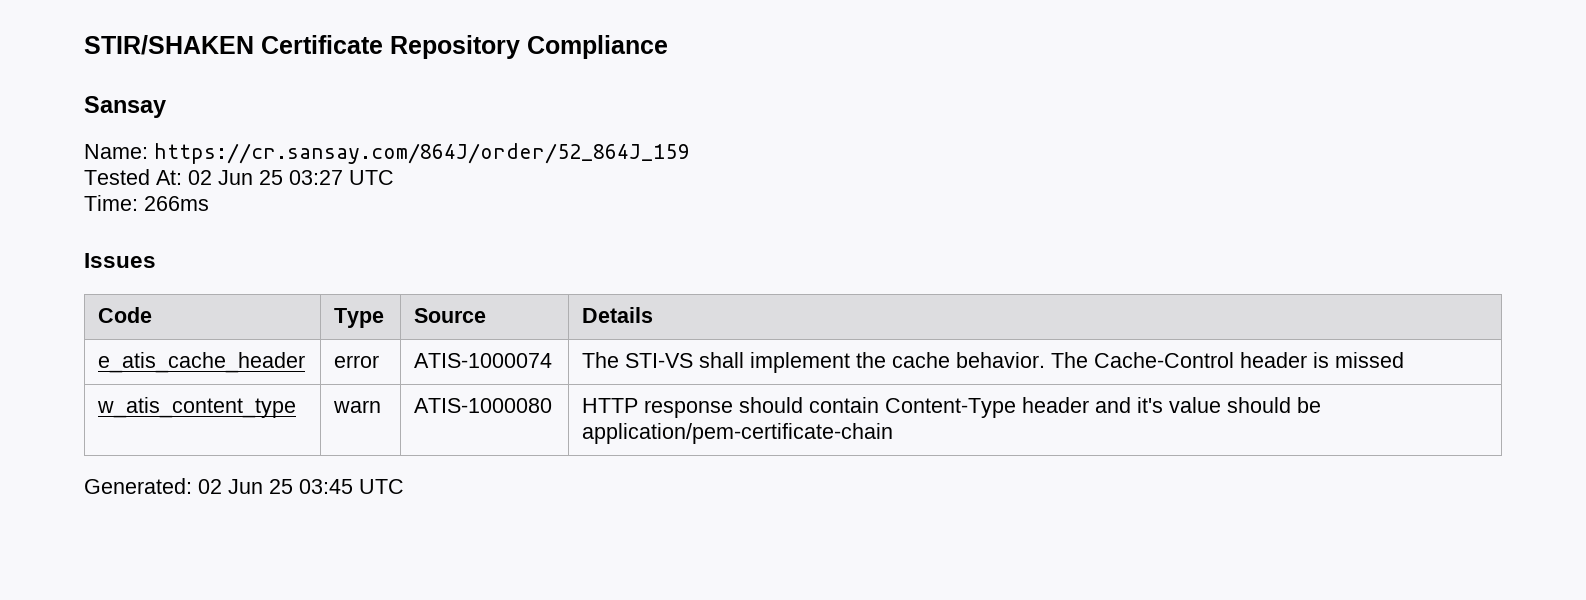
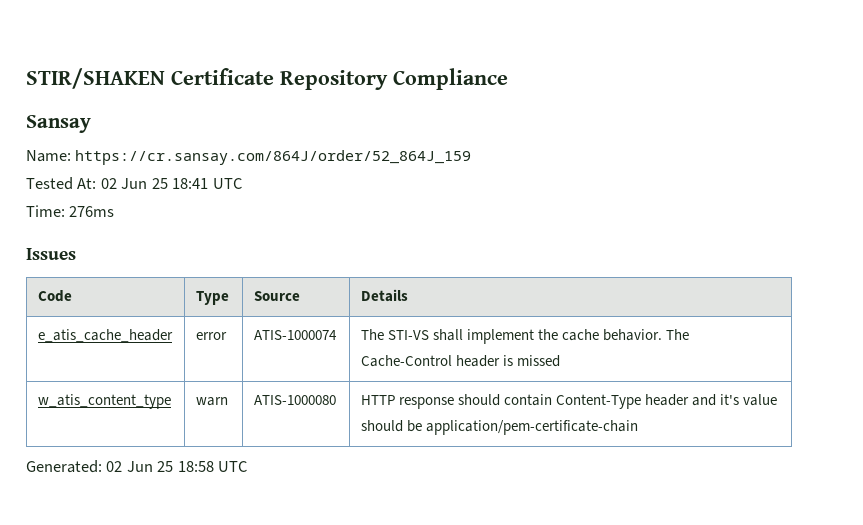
- Tested At: 02 Jun 25 03:27 UTC
+ Tested At: 02 Jun 25 18:41 UTC
- Time: 266ms
+ Time: 276ms
- Generated: 02 Jun 25 03:45 UTC
+ Generated: 02 Jun 25 18:58 UTC

